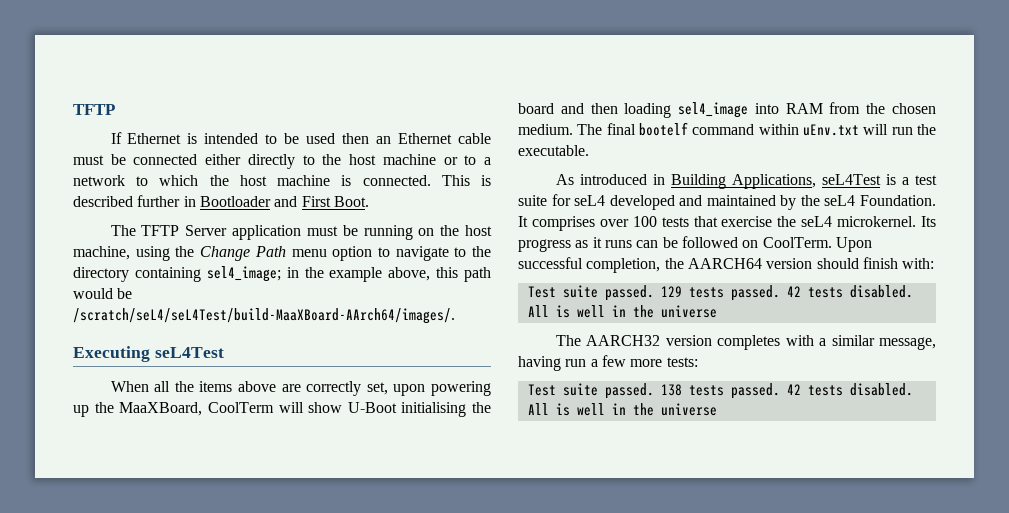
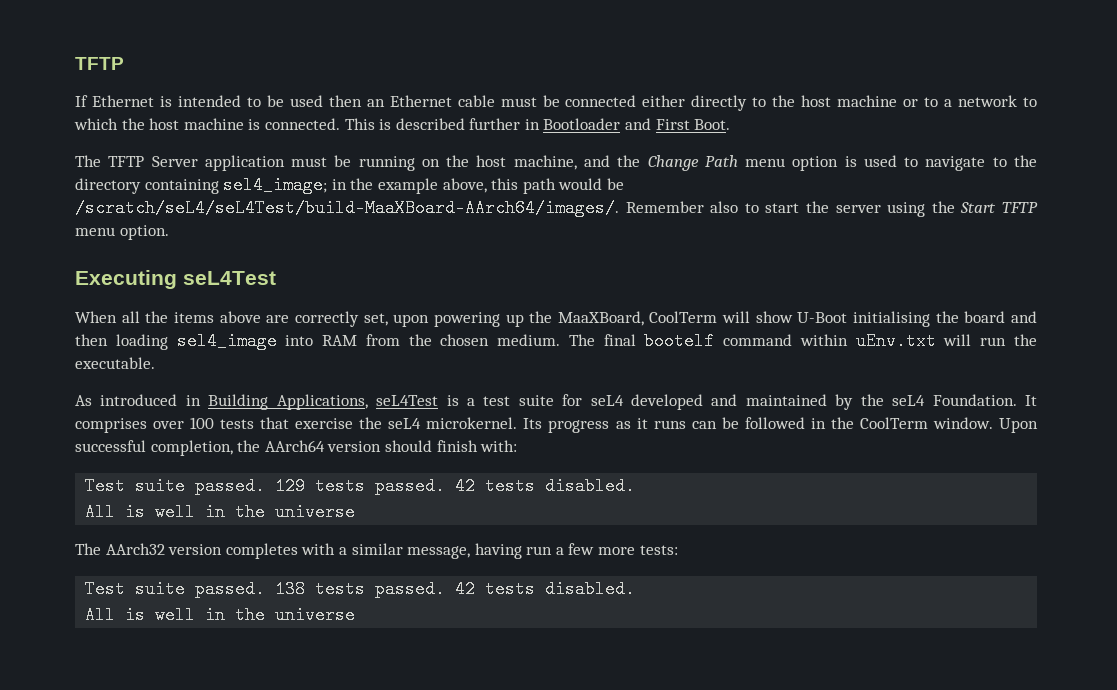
- The TFTP Server application must be running on the host machine, using the Change Path menu option to navigate to the directory containing sel4_image; in the example above, this path would be /scratch/seL4/seL4Test/build-MaaXBoard-AArch64/images/.
+ The TFTP Server application must be running on the host machine, and the Change Path menu option is used to navigate to the directory containing sel4_image; in the example above, this path would be /scratch/seL4/seL4Test/build-MaaXBoard-AArch64/images/. Remember also to start the server using the Start TFTP menu option.
- Its progress as it runs can be followed on CoolTerm.
+ Its progress as it runs can be followed in the CoolTerm window.
- Upon successful completion, the AARCH64 version should finish with:
+ Upon successful completion, the AArch64 version should finish with:
- The AARCH32 version completes with a similar message, having run a few more tests:
+ The AArch32 version completes with a similar message, having run a few more tests:

